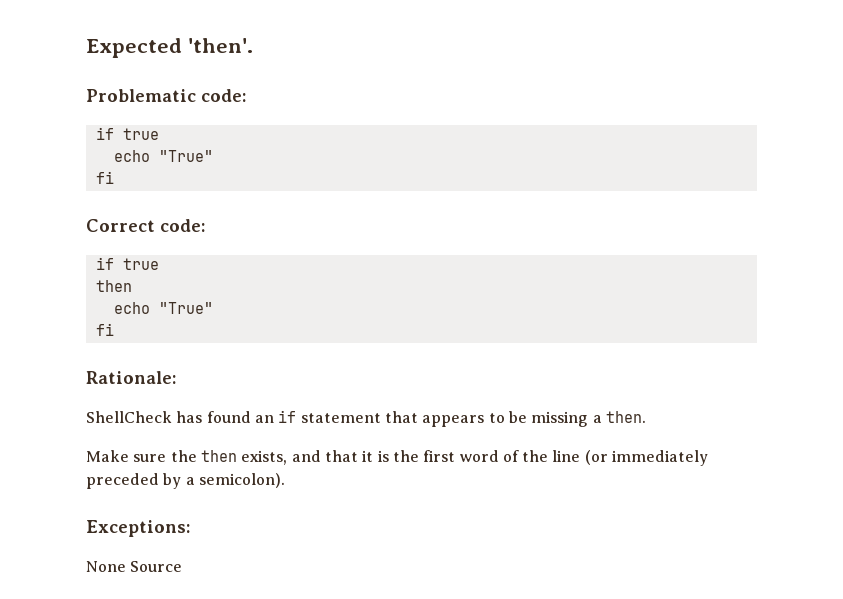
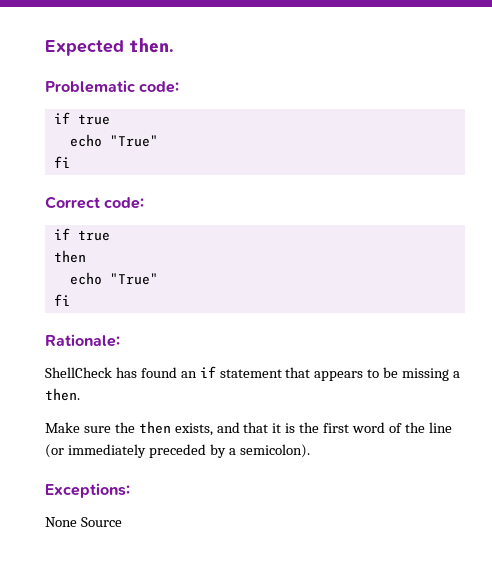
- Expected 'then'.
+ Expected then.

